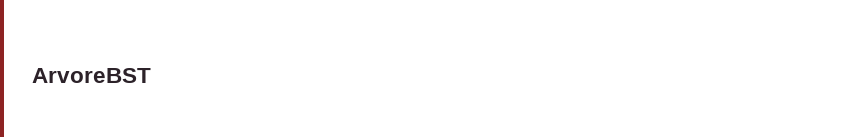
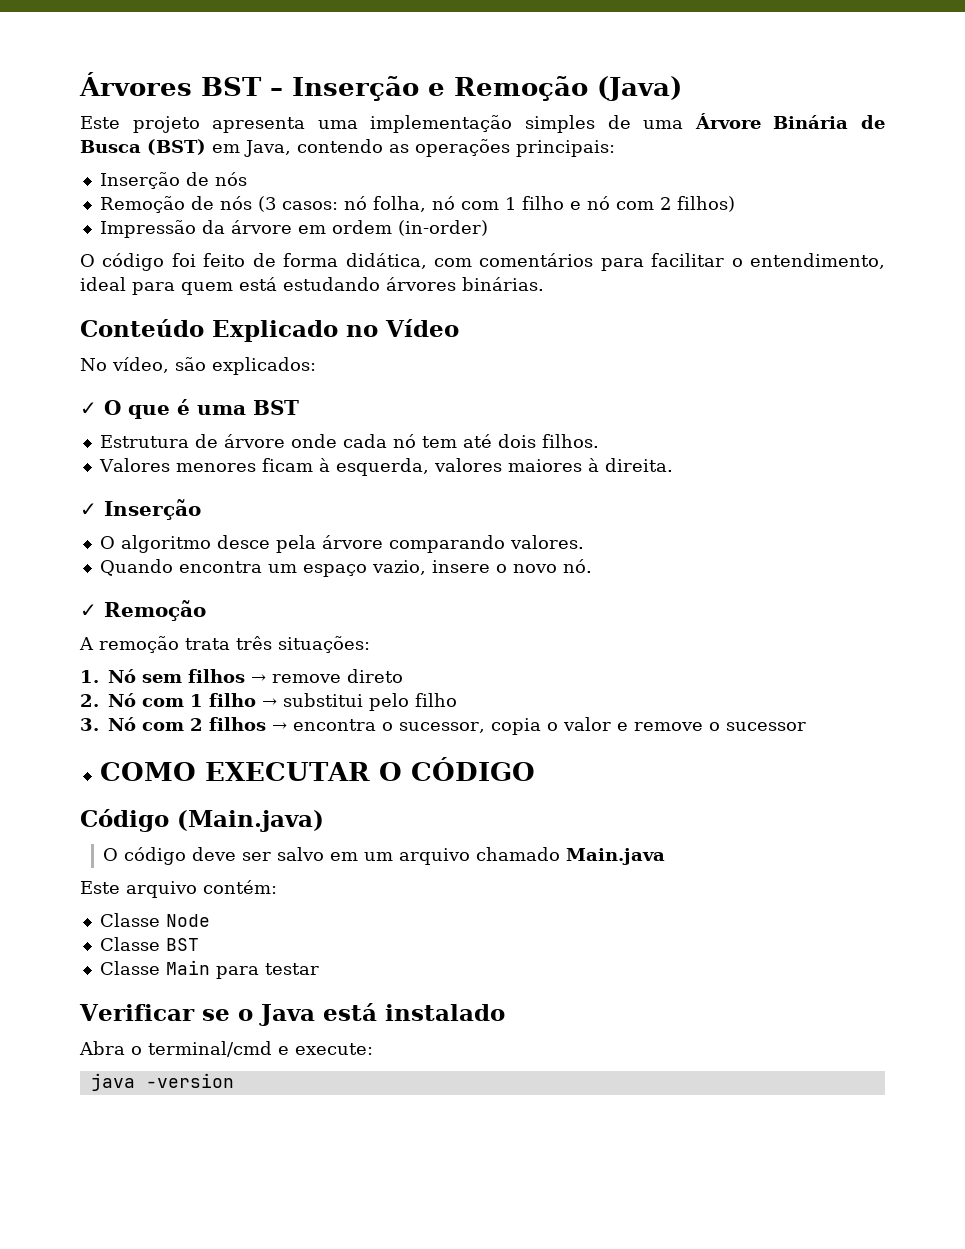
- ArvoreBST
+ Árvores BST – Inserção e Remoção (Java)
+ Este projeto apresenta uma implementação simples de uma Árvore Binária de Busca (BST) em Java, contendo as operações principais:
+ Inserção de nós
+ Remoção de nós (3 casos: nó folha, nó com 1 filho e nó com 2 filhos)
+ Impressão da árvore em ordem (in-order)
+ O código foi feito de forma didática, com comentários para facilitar o entendimento, ideal para quem está estudando árvores binárias.
+ Conteúdo Explicado no Vídeo
+ No vídeo, são explicados:
+ ✓ O que é uma BST
+ Estrutura de árvore onde cada nó tem até dois filhos.
+ Valores menores ficam à esquerda, valores maiores à direita.
+ ✓ Inserção
+ O algoritmo desce pela árvore comparando valores.
+ Quando encontra um espaço vazio, insere o novo nó.
+ ✓ Remoção
+ A remoção trata três situações:
+ 1. Nó sem filhos → remove direto
+ 2. Nó com 1 filho → substitui pelo filho
+ 3. Nó com 2 filhos → encontra o sucessor, copia o valor e remove o sucessor
+ COMO EXECUTAR O CÓDIGO
+ Código (Main.java)
+ O código deve ser salvo em um arquivo chamado Main.java
+ Este arquivo contém:
+ Classe Node
+ Classe BST
+ Classe Main para testar
+ Verificar se o Java está instalado
+ Abra o terminal/cmd e execute:
+ java -version

